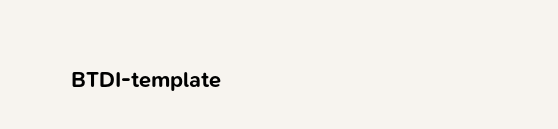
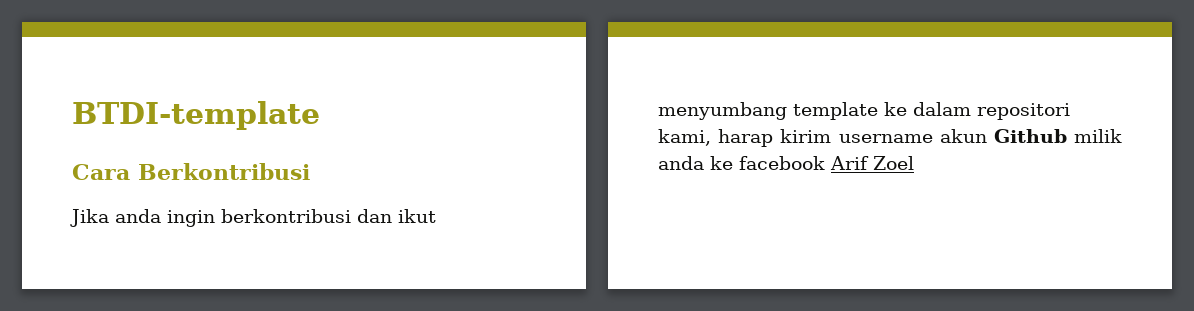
+ Cara Berkontribusi
+ Jika anda ingin berkontribusi dan ikut menyumbang template ke dalam repositori kami, harap kirim username akun Github milik anda ke facebook Arif Zoel

